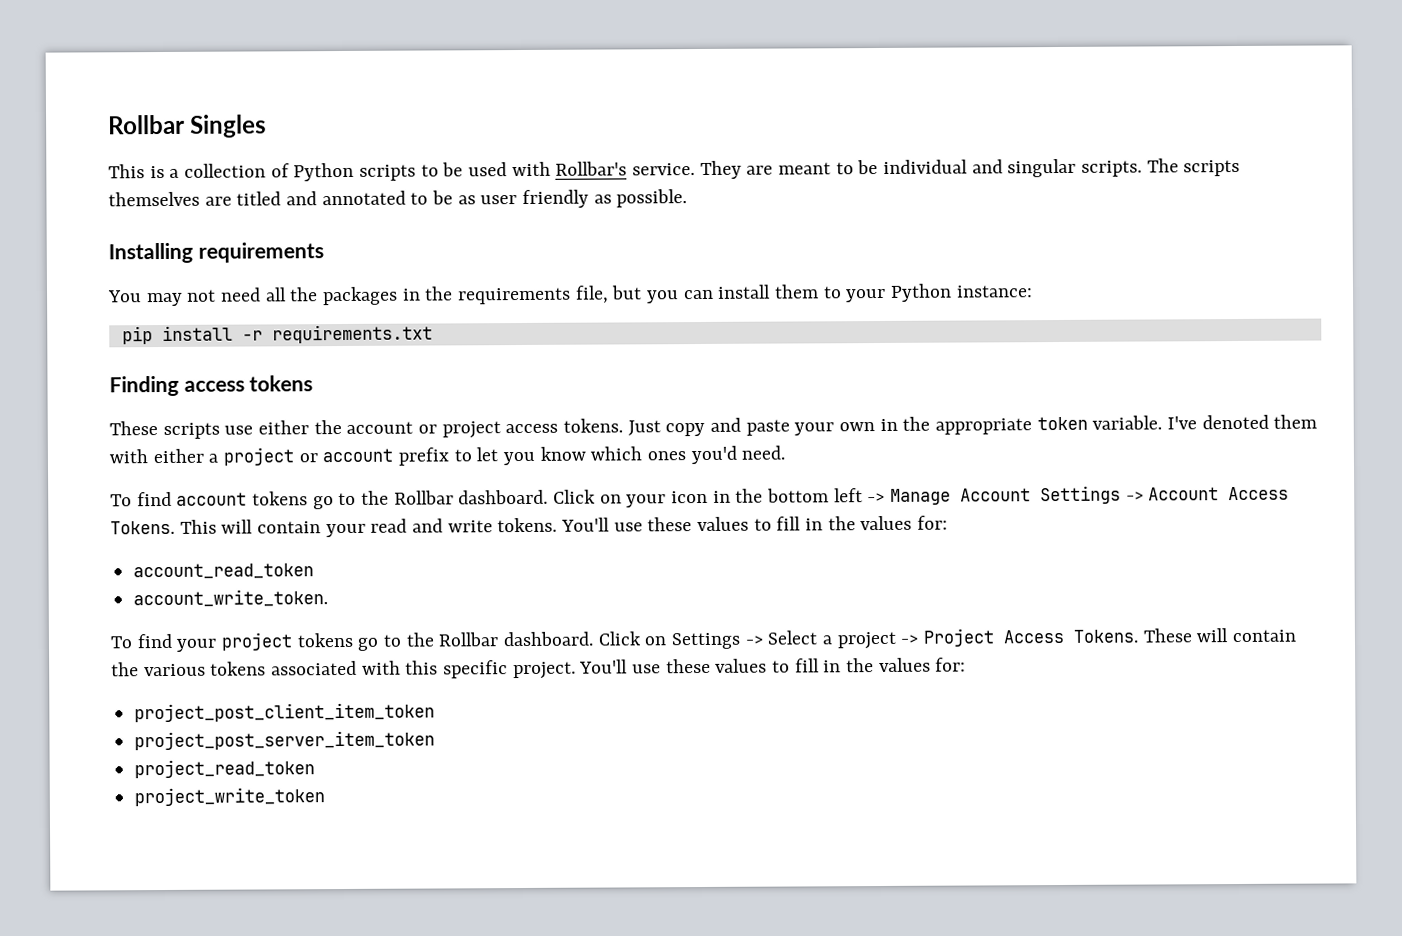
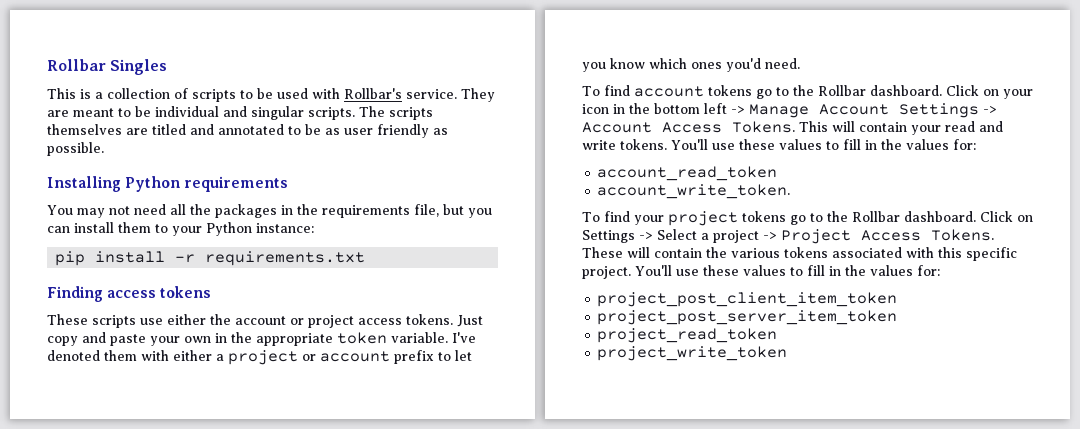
- This is a collection of Python scripts to be used with Rollbar's service.
+ This is a collection of scripts to be used with Rollbar's service.
- Installing requirements
+ Installing Python requirements

